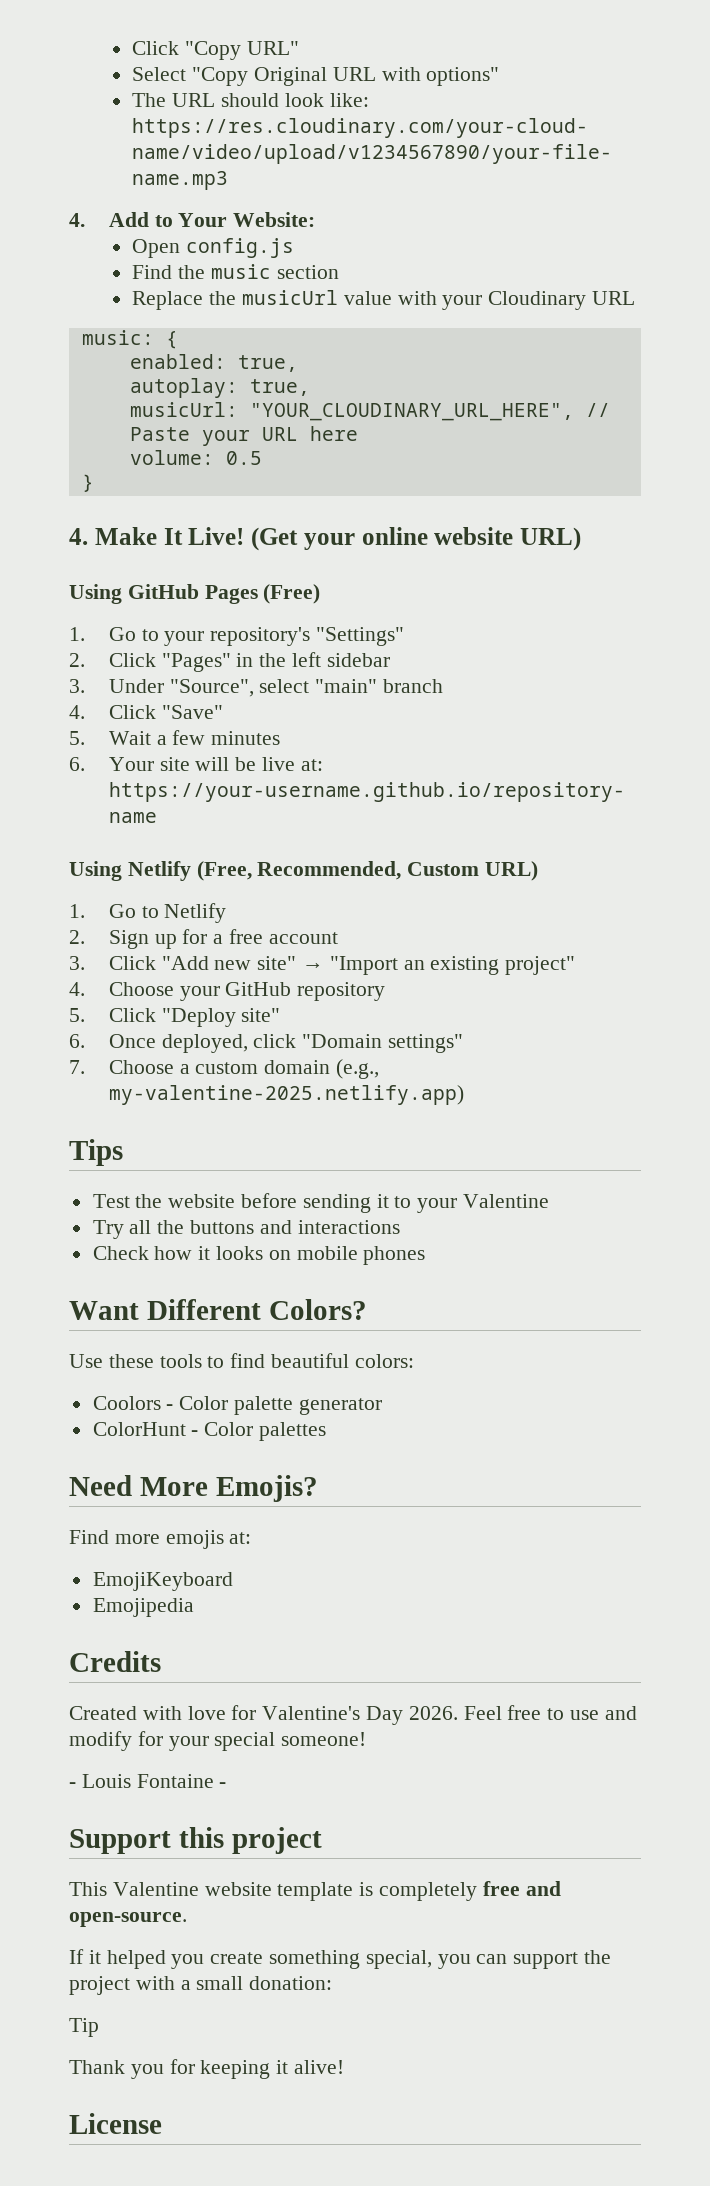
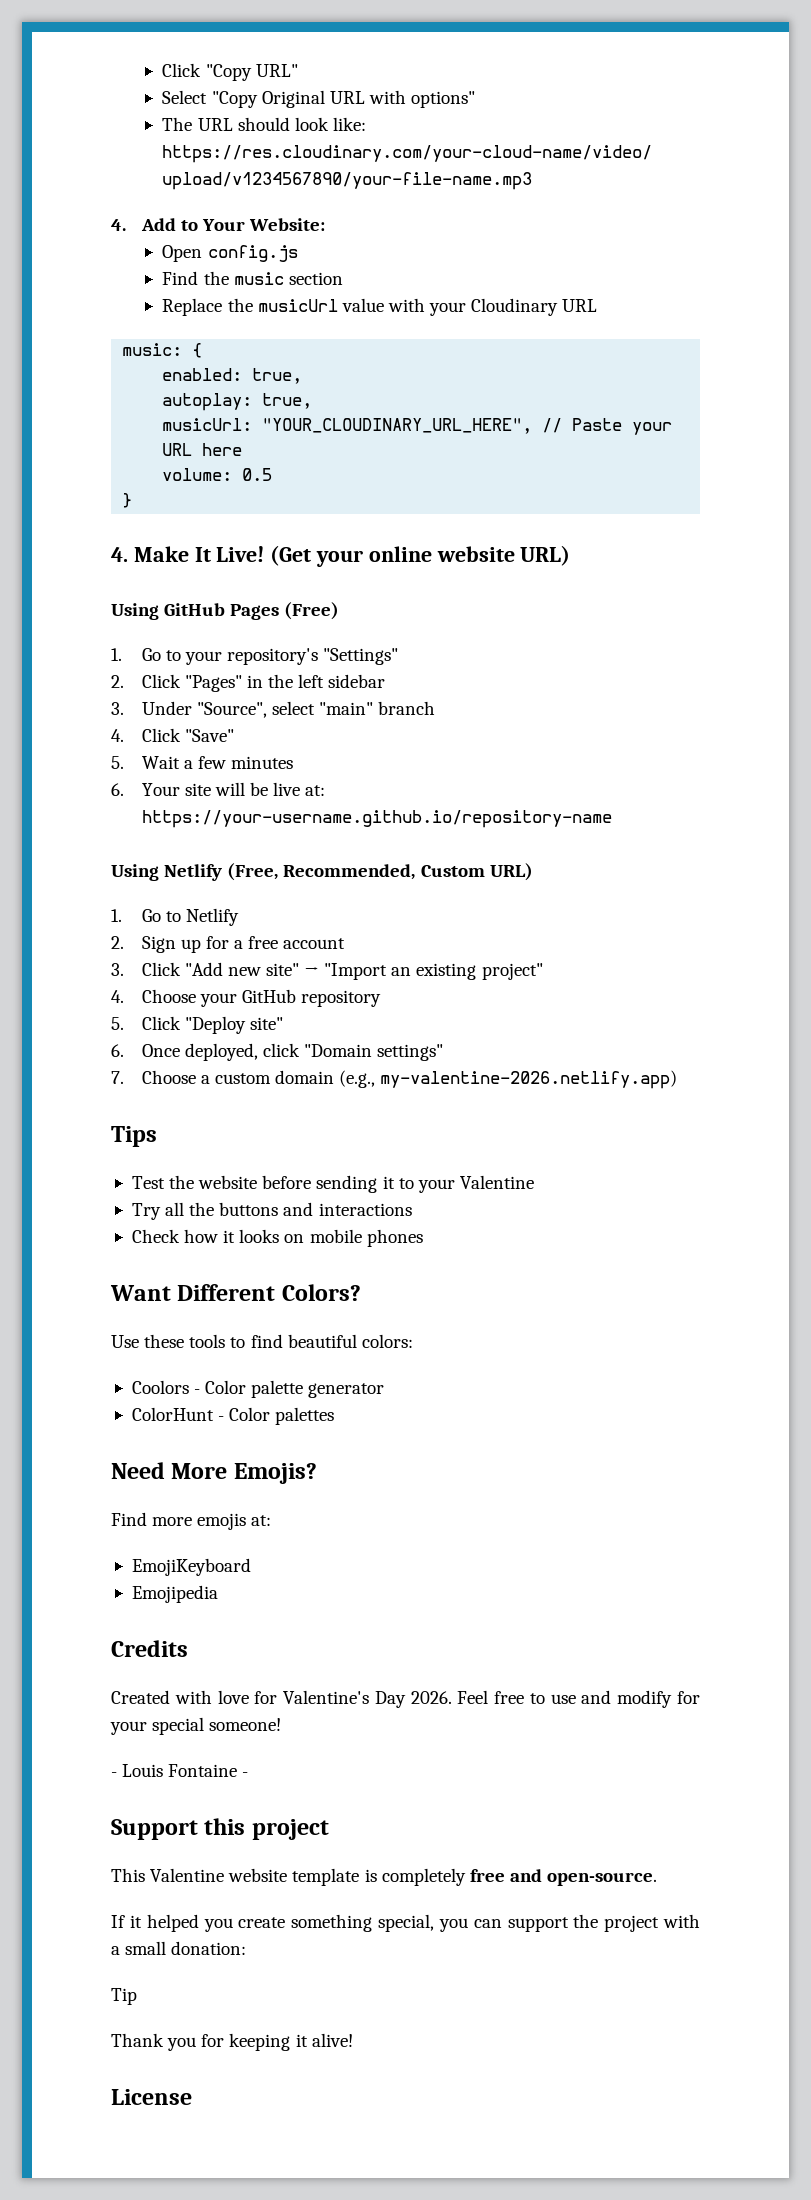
- 7. Choose a custom domain (e.g., my-valentine-2025.netlify.app)
+ 7. Choose a custom domain (e.g., my-valentine-2026.netlify.app)

